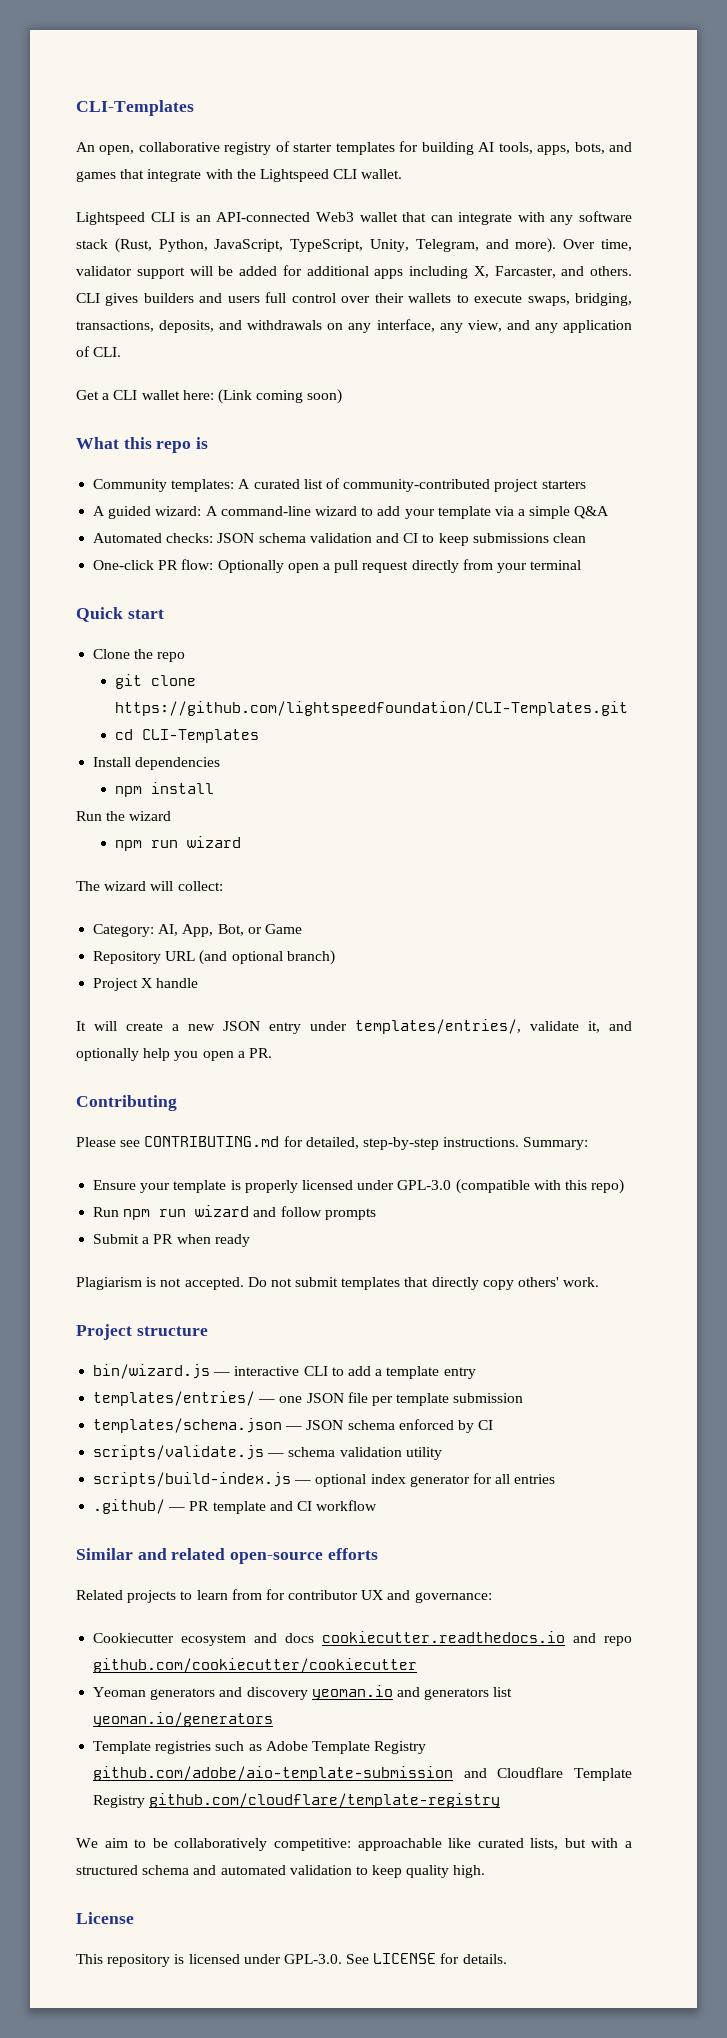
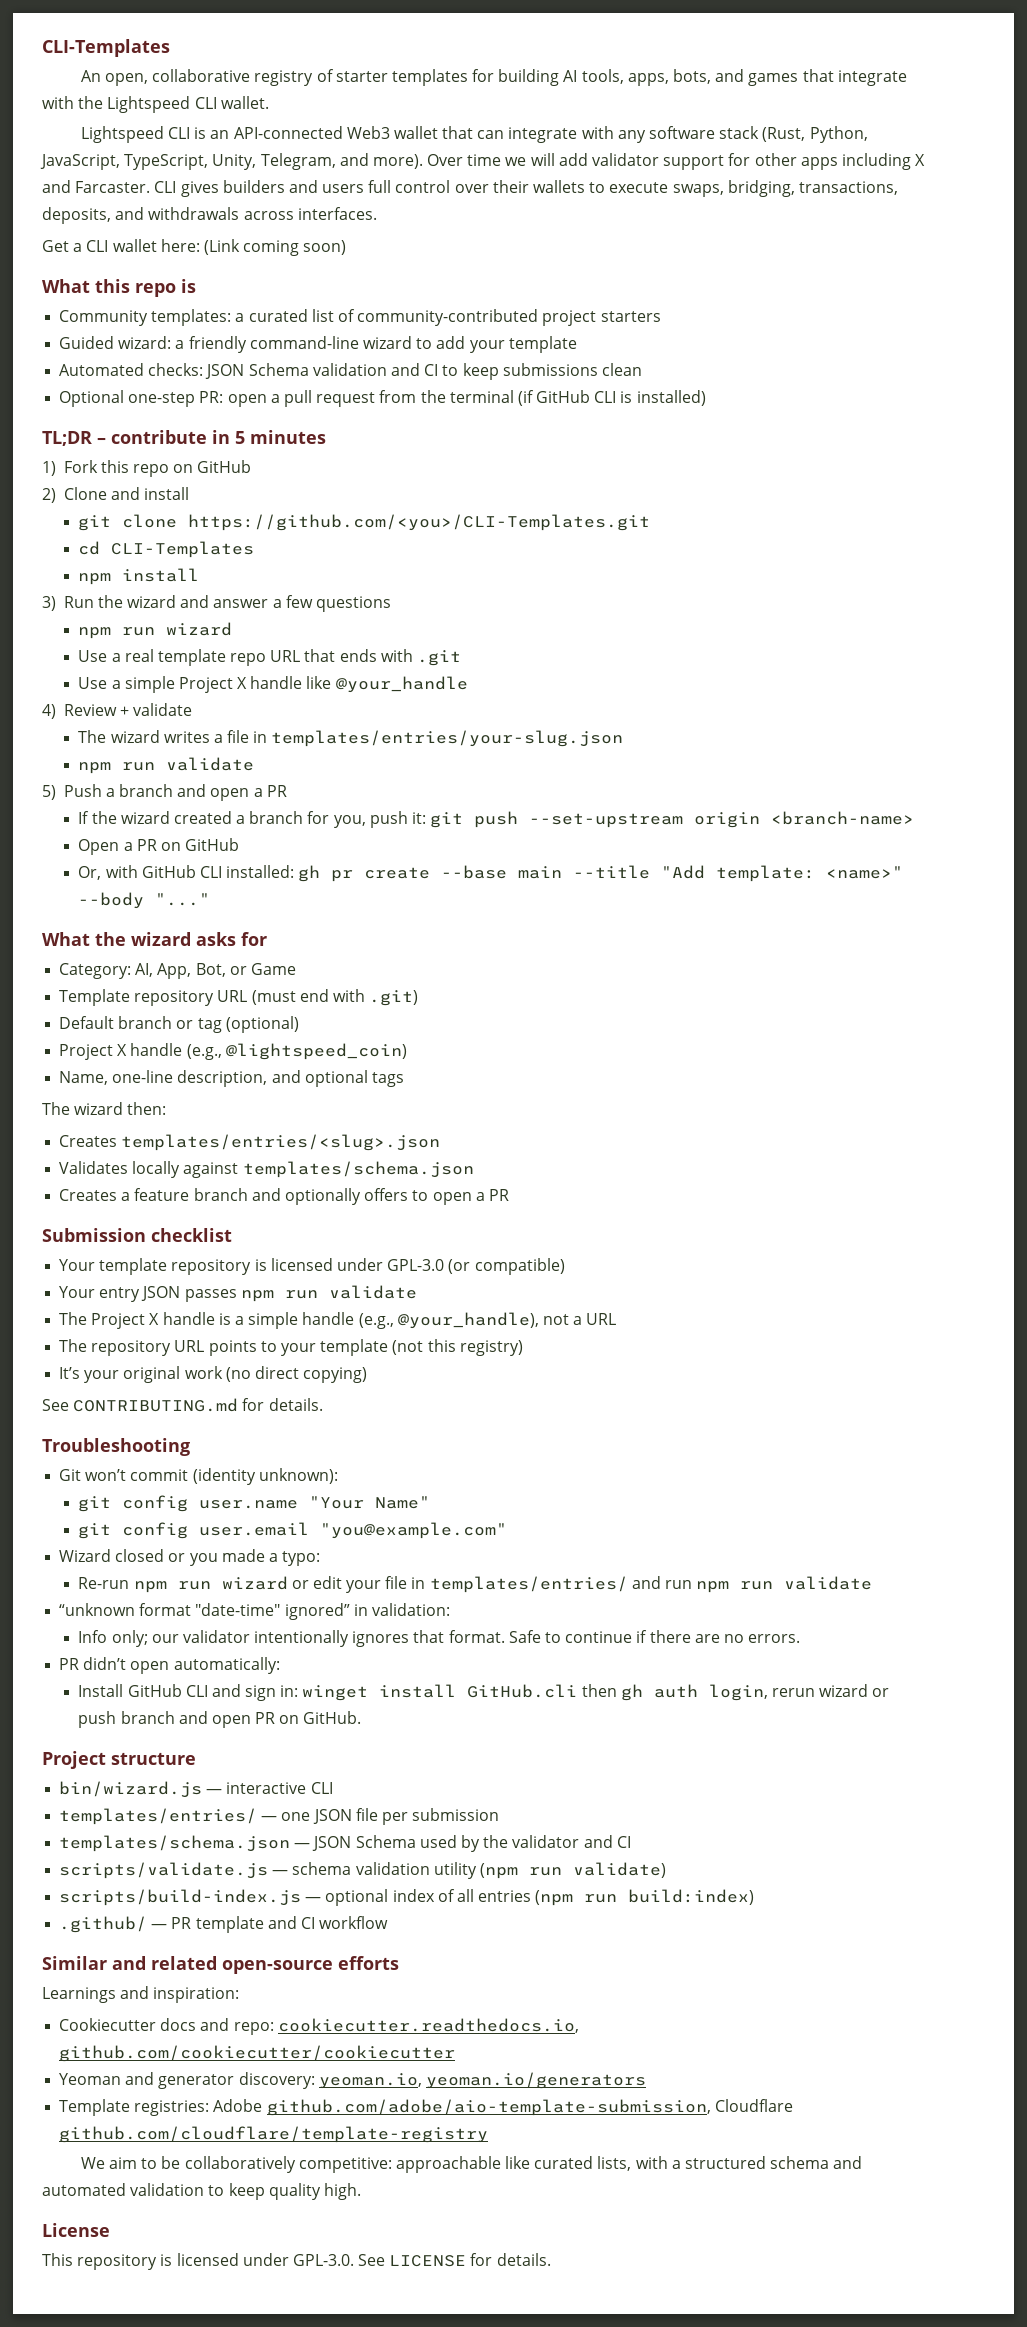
- Over time, validator support will be added for additional apps including X, Farcaster, and others.
+ Over time we will add validator support for other apps including X and Farcaster.
- CLI gives builders and users full control over their wallets to execute swaps, bridging, transactions, deposits, and withdrawals on any interface, any view, and any application of CLI.
+ CLI gives builders and users full control over their wallets to execute swaps, bridging, transactions, deposits, and withdrawals across interfaces.
- Community templates: A curated list of community-contributed project starters
+ Community templates: a curated list of community-contributed project starters
- A guided wizard: A command-line wizard to add your template via a simple Q&A
+ Guided wizard: a friendly command-line wizard to add your template
- Automated checks: JSON schema validation and CI to keep submissions clean
+ Automated checks: JSON Schema validation and CI to keep submissions clean
- One-click PR flow: Optionally open a pull request directly from your terminal
- Quick start
- Clone the repo
+ Optional one-step PR: open a pull request from the terminal (if GitHub CLI is installed)
+ TL;DR – contribute in 5 minutes
+ 1) Fork this repo on GitHub
+ 2) Clone and install
- git clone https://github.com/lightspeedfoundation/CLI-Templates.git
+ git clone https://github.com/<you>/CLI-Templates.git
- Install dependencies
- Run the wizard
+ 3) Run the wizard and answer a few questions
  npm run wizard
- The wizard will collect:
+ Use a real template repo URL that ends with .git
+ Use a simple Project X handle like @your_handle
+ 4) Review + validate
+ The wizard writes a file in templates/entries/your-slug.json
+ npm run validate
+ 5) Push a branch and open a PR
+ If the wizard created a branch for you, push it: git push --set-upstream origin <branch-name>
+ Open a PR on GitHub
+ Or, with GitHub CLI installed: gh pr create --base main --title "Add template: <name>" --body "..."
+ What the wizard asks for
- Repository URL (and optional branch)
- Project X handle
- It will create a new JSON entry under templates/entries/, validate it, and optionally help you open a PR.
- Contributing
- Please see CONTRIBUTING.md for detailed, step-by-step instructions. Summary:
- Ensure your template is properly licensed under GPL-3.0 (compatible with this repo)
- Run npm run wizard and follow prompts
- Submit a PR when ready
- Plagiarism is not accepted. Do not submit templates that directly copy others' work.
+ Template repository URL (must end with .git)
+ Default branch or tag (optional)
+ Project X handle (e.g., @lightspeed_coin)
+ Name, one-line description, and optional tags
+ The wizard then:
+ Creates templates/entries/<slug>.json
+ Validates locally against templates/schema.json
+ Creates a feature branch and optionally offers to open a PR
+ Submission checklist
+ Your template repository is licensed under GPL-3.0 (or compatible)
+ Your entry JSON passes npm run validate
+ The Project X handle is a simple handle (e.g., @your_handle), not a URL
+ The repository URL points to your template (not this registry)
+ It’s your original work (no direct copying)
+ See CONTRIBUTING.md for details.
+ Troubleshooting
+ Git won’t commit (identity unknown):
+ git config user.name "Your Name"
+ git config user.email "you@example.com"
+ Wizard closed or you made a typo:
+ Re-run npm run wizard or edit your file in templates/entries/ and run npm run validate
+ “unknown format "date-time" ignored” in validation:
+ Info only; our validator intentionally ignores that format. Safe to continue if there are no errors.
+ PR didn’t open automatically:
+ Install GitHub CLI and sign in: winget install GitHub.cli then gh auth login, rerun wizard or push branch and open PR on GitHub.
- bin/wizard.js — interactive CLI to add a template entry
+ bin/wizard.js — interactive CLI
- templates/entries/ — one JSON file per template submission
+ templates/entries/ — one JSON file per submission
- templates/schema.json — JSON schema enforced by CI
+ templates/schema.json — JSON Schema used by the validator and CI
- scripts/validate.js — schema validation utility
+ scripts/validate.js — schema validation utility (npm run validate)
- scripts/build-index.js — optional index generator for all entries
+ scripts/build-index.js — optional index of all entries (npm run build:index)
- Related projects to learn from for contributor UX and governance:
- Cookiecutter ecosystem and docs cookiecutter.readthedocs.io and repo github.com/cookiecutter/cookiecutter
- Yeoman generators and discovery yeoman.io and generators list yeoman.io/generators
- Template registries such as Adobe Template Registry github.com/adobe/aio-template-submission and Cloudflare Template Registry github.com/cloudflare/template-registry
+ Learnings and inspiration:
+ Cookiecutter docs and repo: cookiecutter.readthedocs.io, github.com/cookiecutter/cookiecutter
+ Yeoman and generator discovery: yeoman.io, yeoman.io/generators
+ Template registries: Adobe github.com/adobe/aio-template-submission, Cloudflare github.com/cloudflare/template-registry
- We aim to be collaboratively competitive: approachable like curated lists, but with a structured schema and automated validation to keep quality high.
+ We aim to be collaboratively competitive: approachable like curated lists, with a structured schema and automated validation to keep quality high.

